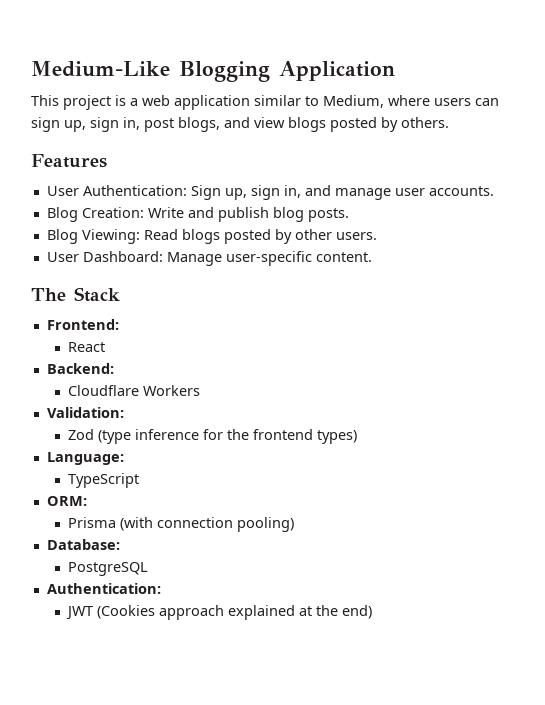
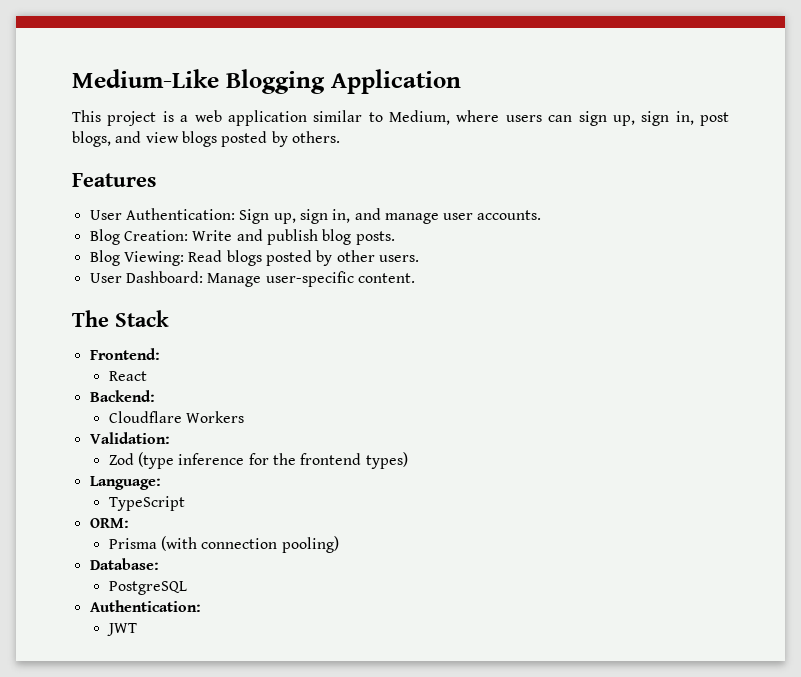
- JWT (Cookies approach explained at the end)
+ JWT

